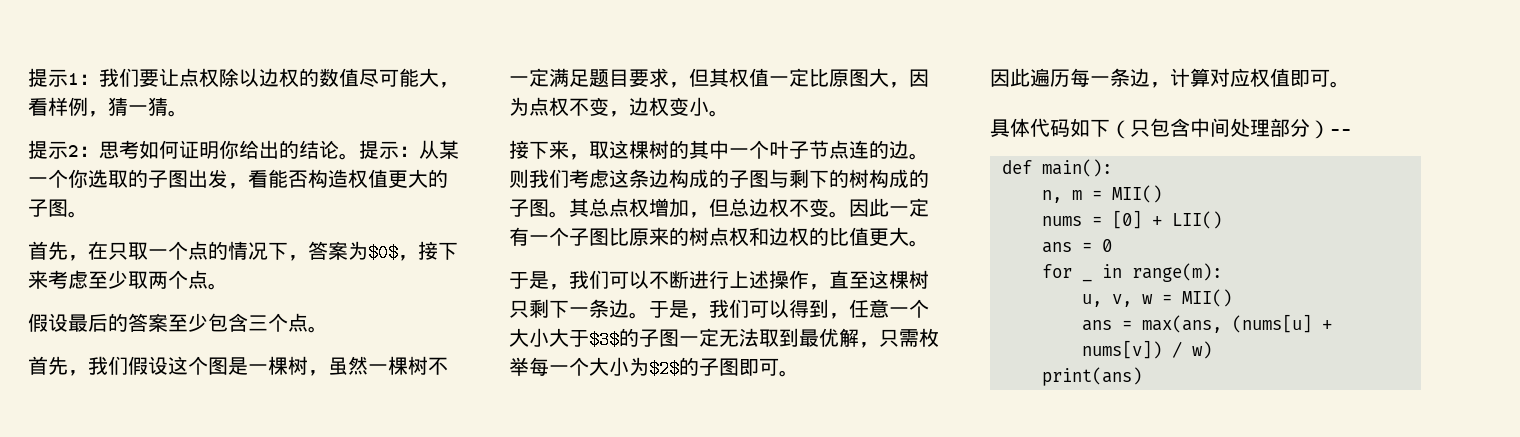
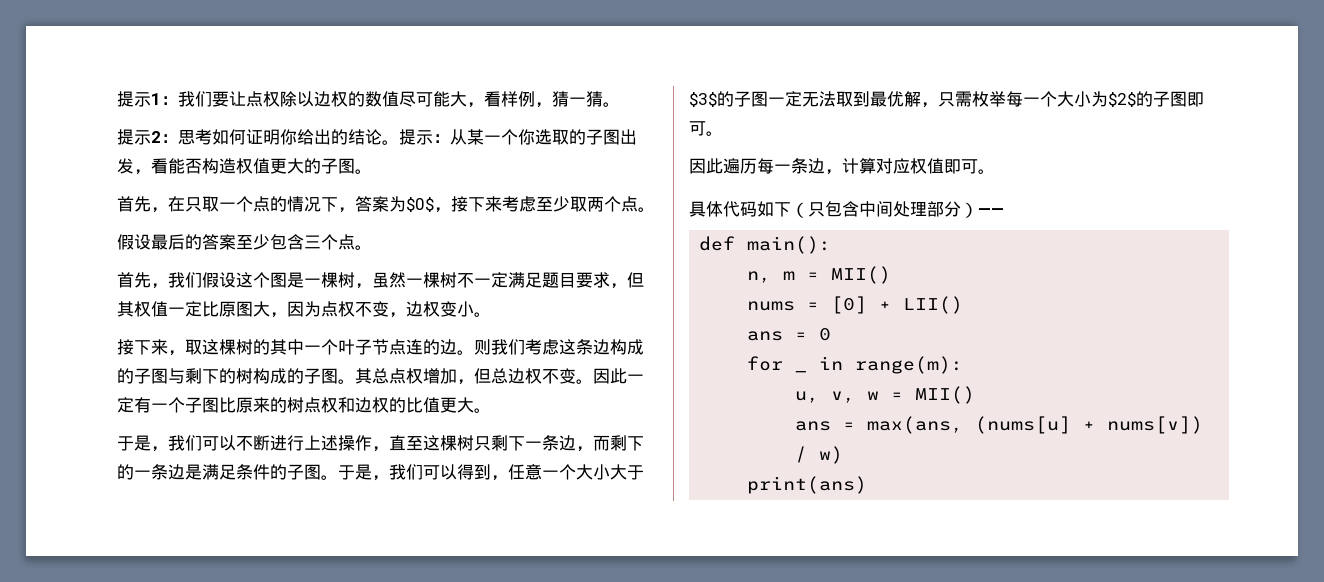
- 于是，我们可以不断进行上述操作，直至这棵树只剩下一条边。
+ 于是，我们可以不断进行上述操作，直至这棵树只剩下一条边，而剩下的一条边是满足条件的子图。

